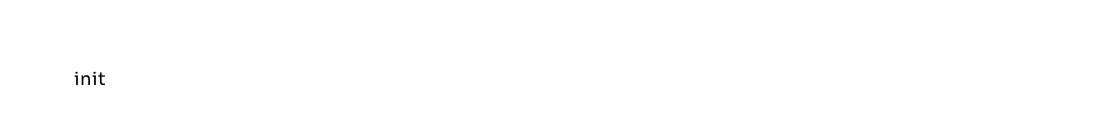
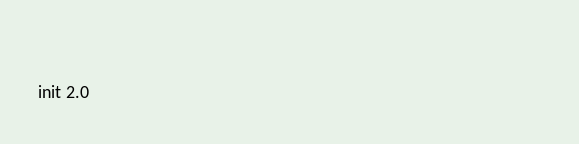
- init
+ init 2.0

